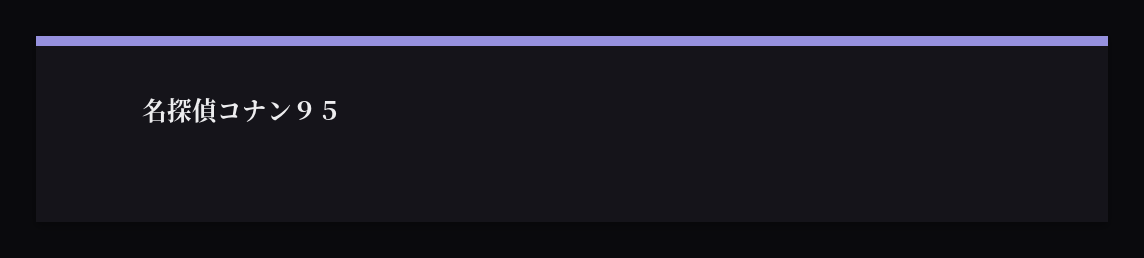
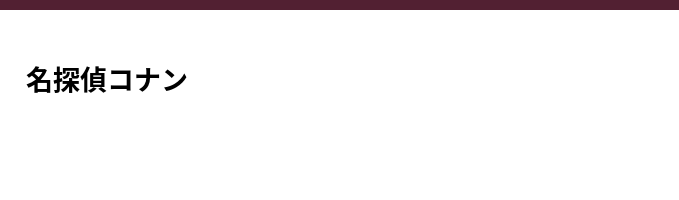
- 名探偵コナン９５
+ 名探偵コナン

